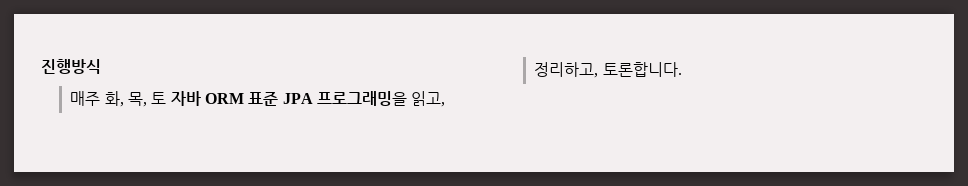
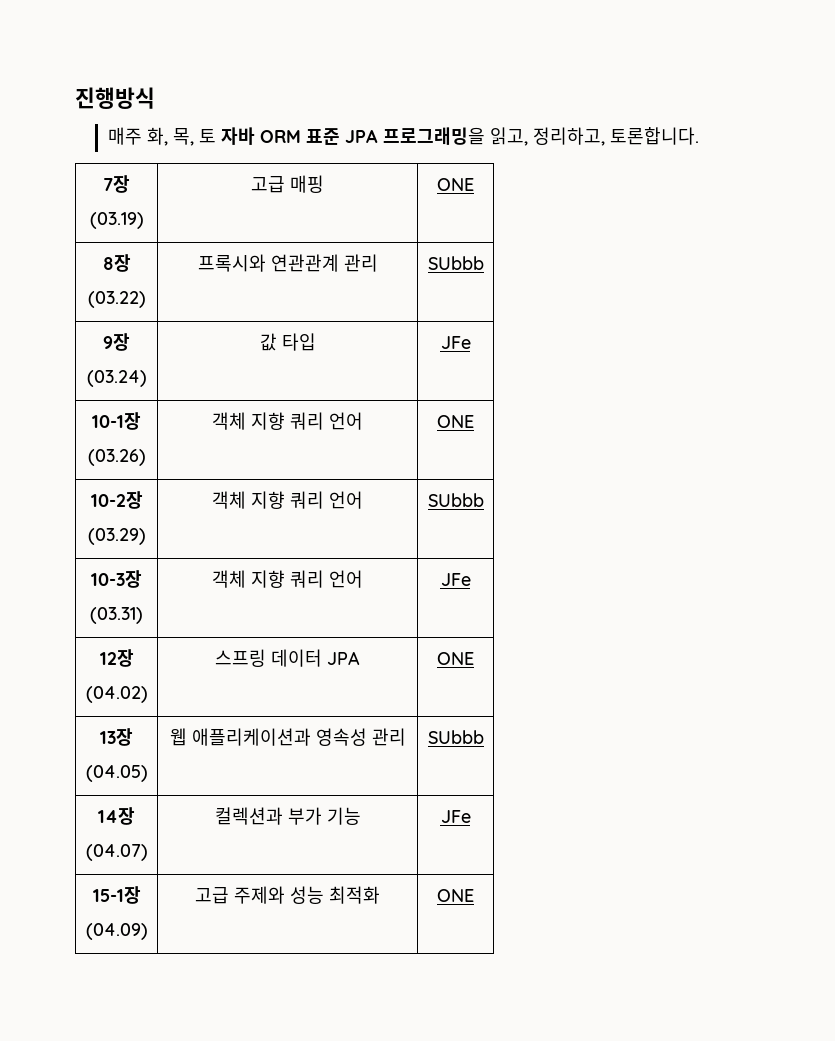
+ 7장
+ (03.19) | 고급 매핑 | ONE
+ 8장
+ (03.22) | 프록시와 연관관계 관리 | SUbbb
+ 9장
+ (03.24) | 값 타입 | JFe
+ 10-1장
+ (03.26) | 객체 지향 쿼리 언어 | ONE
+ 10-2장
+ (03.29) | 객체 지향 쿼리 언어 | SUbbb
+ 10-3장
+ (03.31) | 객체 지향 쿼리 언어 | JFe
+ 12장
+ (04.02) | 스프링 데이터 JPA | ONE
+ 13장
+ (04.05) | 웹 애플리케이션과 영속성 관리 | SUbbb
+ 14장
+ (04.07) | 컬렉션과 부가 기능 | JFe
+ 15-1장
+ (04.09) | 고급 주제와 성능 최적화 | ONE

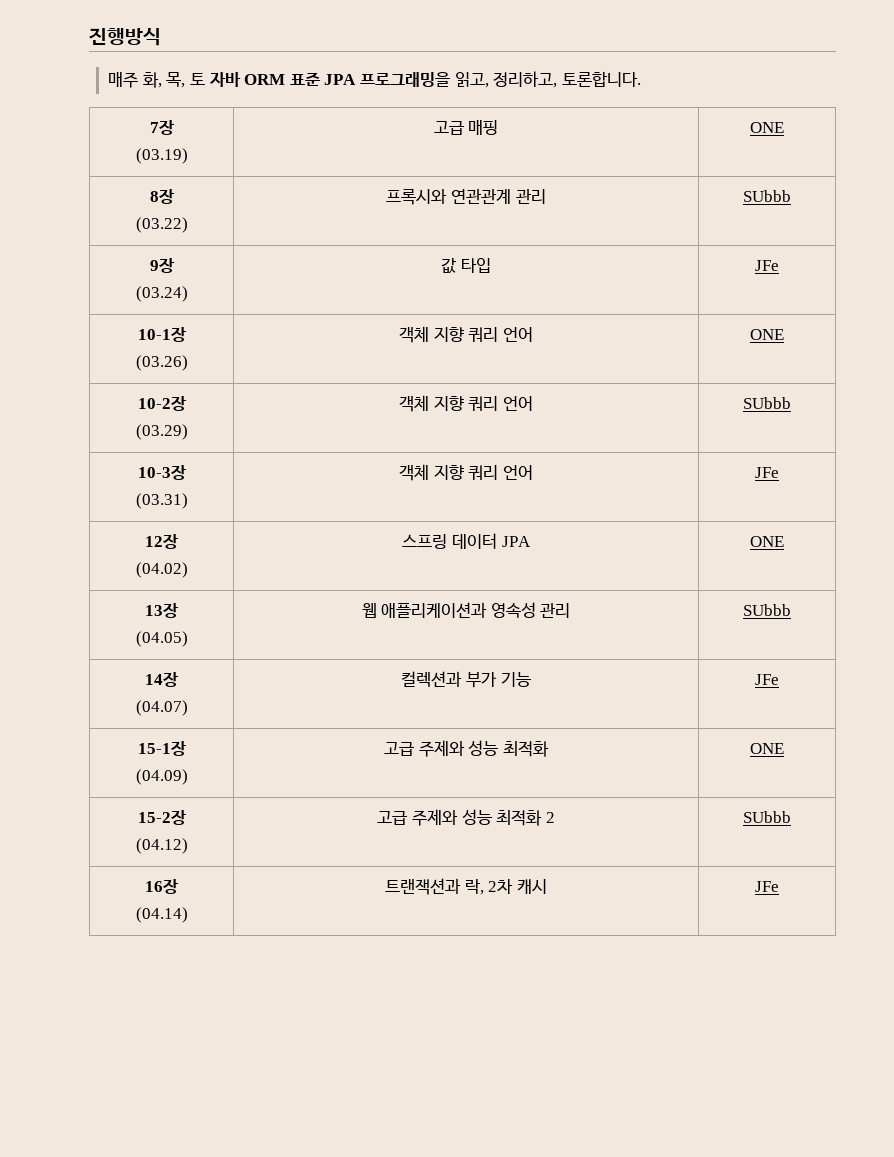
+ 15-2장
+ (04.12) | 고급 주제와 성능 최적화 2 | SUbbb
+ 16장
+ (04.14) | 트랜잭션과 락, 2차 캐시 | JFe

